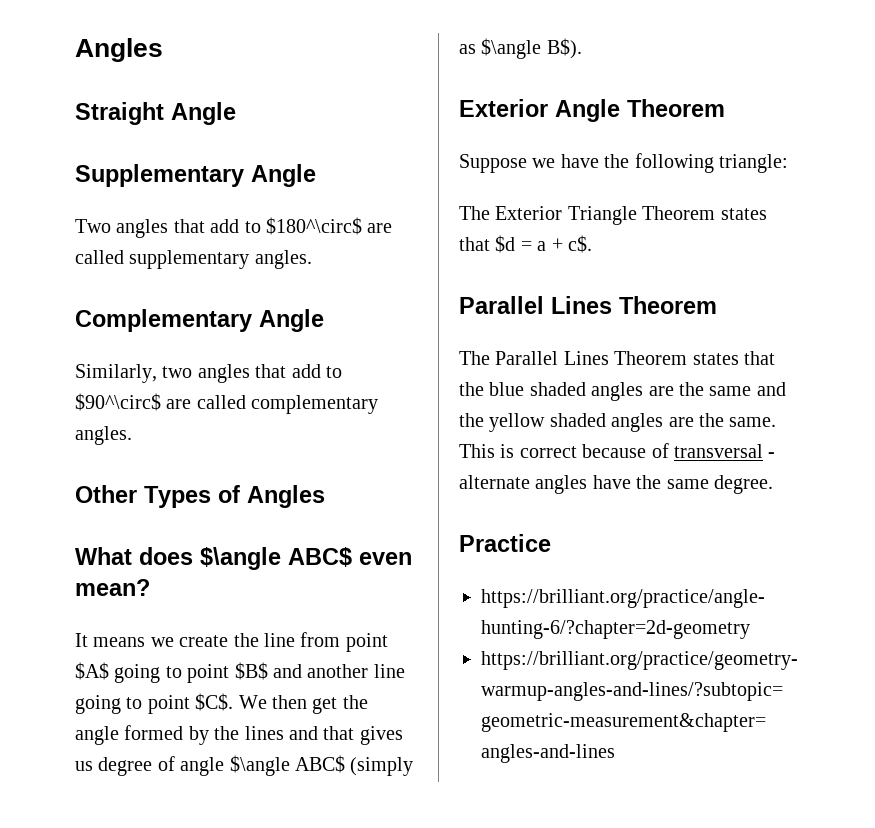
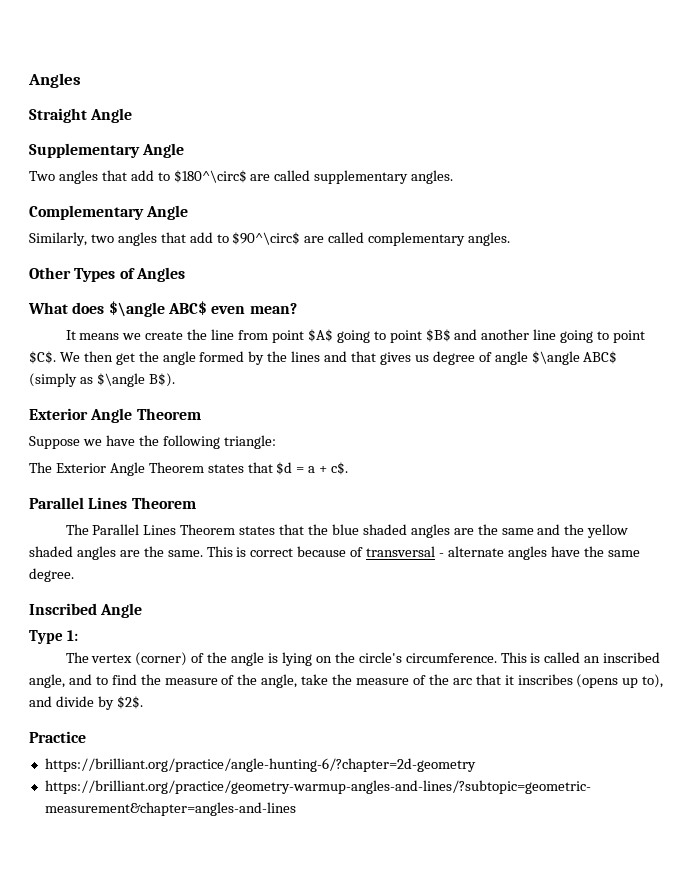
- The Exterior Triangle Theorem states that $d = a + c$.
+ The Exterior Angle Theorem states that $d = a + c$.
+ Inscribed Angle
+ Type 1:
+ The vertex (corner) of the angle is lying on the circle's circumference. This is called an inscribed angle, and to find the measure of the angle, take the measure of the arc that it inscribes (opens up to), and divide by $2$.

